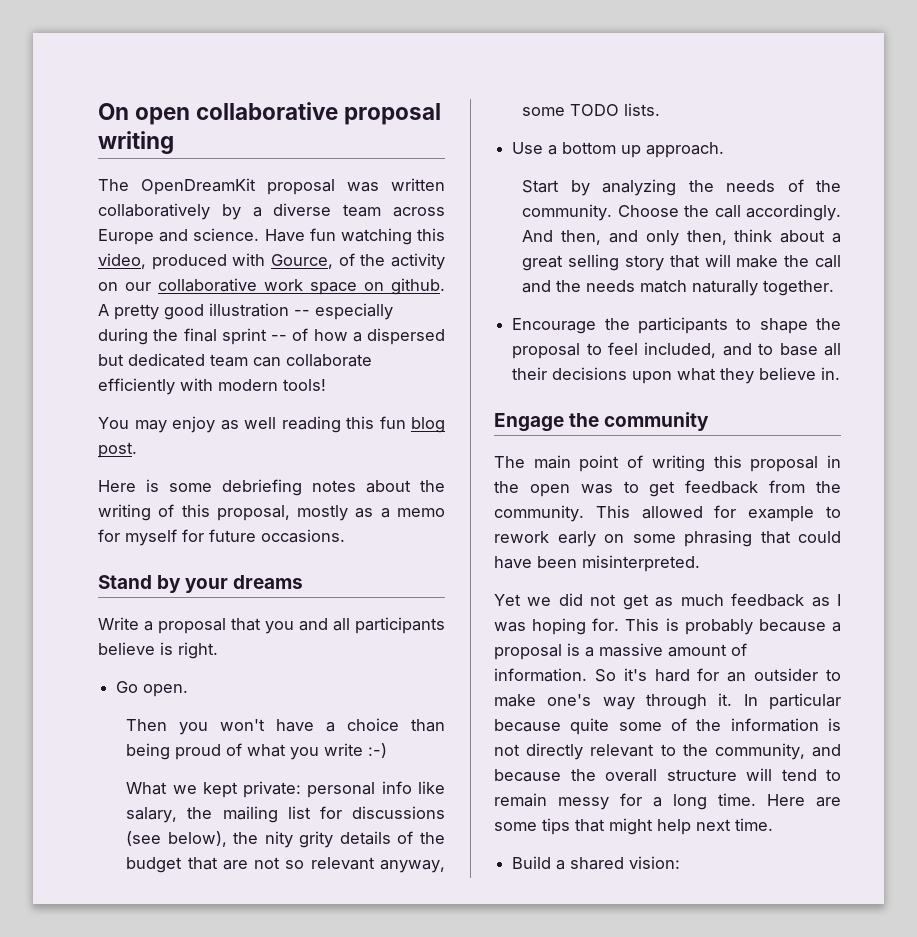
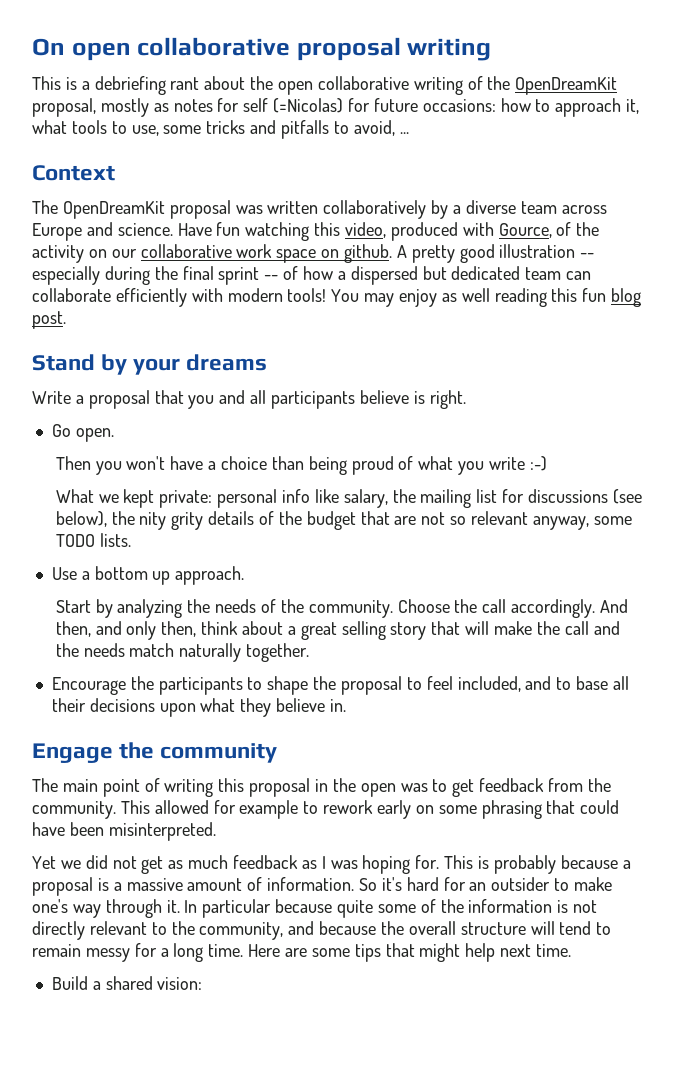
+ This is a debriefing rant about the open collaborative writing of the OpenDreamKit proposal, mostly as notes for self (=Nicolas) for future occasions: how to approach it, what tools to use, some tricks and pitfalls to avoid, ...
+ Context
- A pretty good illustration -- especially during the final sprint -- of how a dispersed but dedicated team can collaborate efficiently with modern tools!
- You may enjoy as well reading this fun blog post.
+ A pretty good illustration -- especially during the final sprint -- of how a dispersed but dedicated team can collaborate efficiently with modern tools! You may enjoy as well reading this fun blog post.
- Here is some debriefing notes about the writing of this proposal, mostly as a memo for myself for future occasions.

